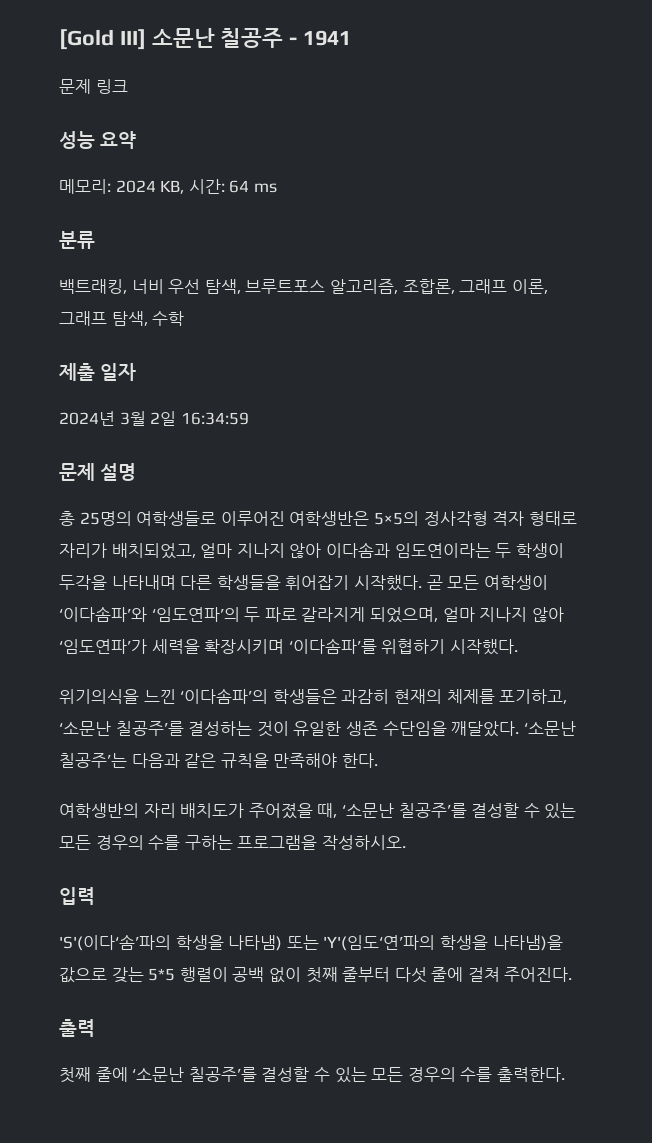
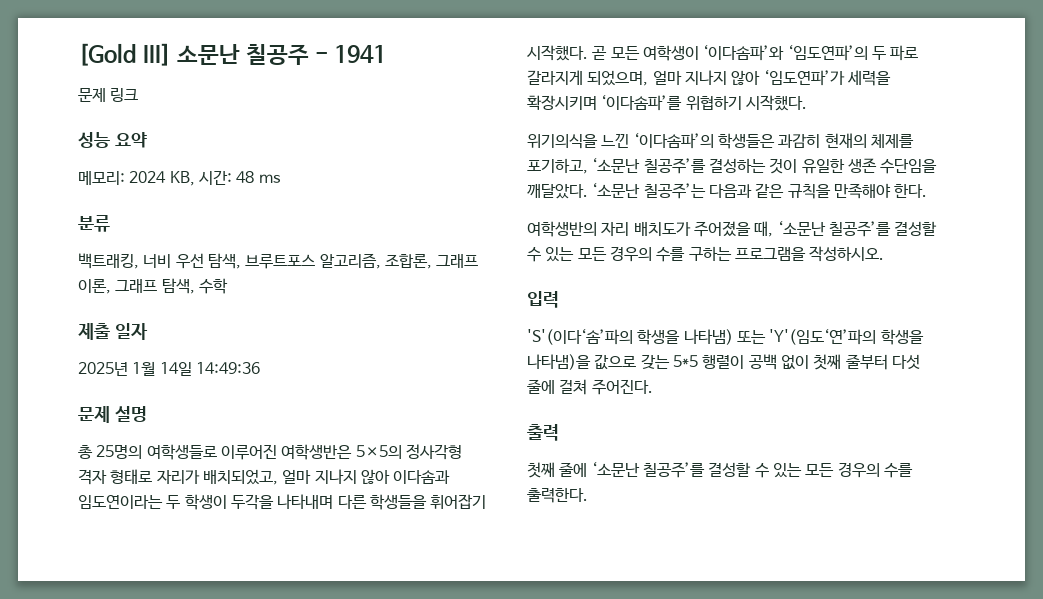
- 메모리: 2024 KB, 시간: 64 ms
+ 메모리: 2024 KB, 시간: 48 ms
- 2024년 3월 2일 16:34:59
+ 2025년 1월 14일 14:49:36

